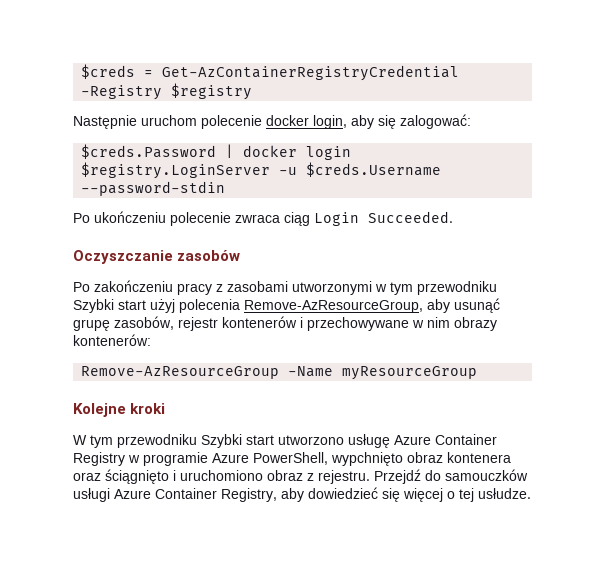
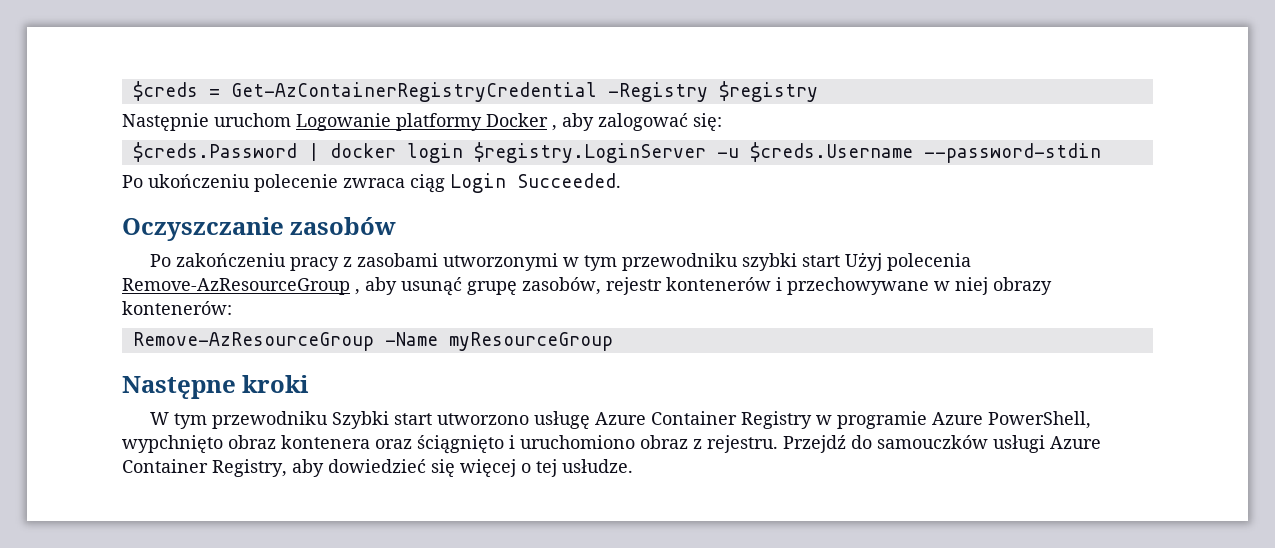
- Następnie uruchom polecenie docker login, aby się zalogować:
+ Następnie uruchom Logowanie platformy Docker , aby zalogować się:
- Po zakończeniu pracy z zasobami utworzonymi w tym przewodniku Szybki start użyj polecenia Remove-AzResourceGroup, aby usunąć grupę zasobów, rejestr kontenerów i przechowywane w nim obrazy kontenerów:
+ Po zakończeniu pracy z zasobami utworzonymi w tym przewodniku szybki start Użyj polecenia Remove-AzResourceGroup , aby usunąć grupę zasobów, rejestr kontenerów i przechowywane w niej obrazy kontenerów:
- Kolejne kroki
+ Następne kroki

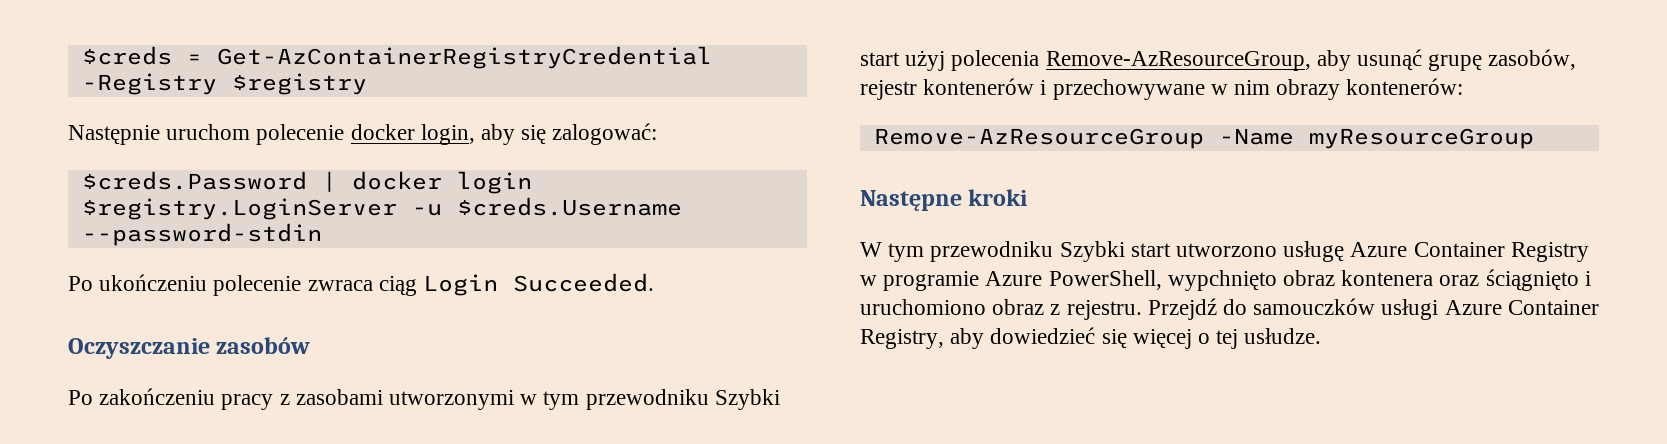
- Następnie uruchom Logowanie platformy Docker , aby zalogować się:
+ Następnie uruchom polecenie docker login, aby się zalogować:
- Po zakończeniu pracy z zasobami utworzonymi w tym przewodniku szybki start Użyj polecenia Remove-AzResourceGroup , aby usunąć grupę zasobów, rejestr kontenerów i przechowywane w niej obrazy kontenerów:
+ Po zakończeniu pracy z zasobami utworzonymi w tym przewodniku Szybki start użyj polecenia Remove-AzResourceGroup, aby usunąć grupę zasobów, rejestr kontenerów i przechowywane w nim obrazy kontenerów:

